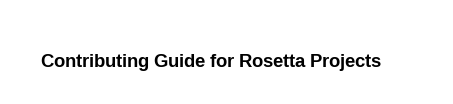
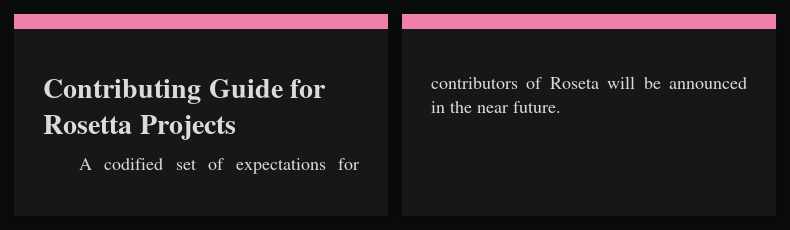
+ A codified set of expectations for contributors of Roseta will be announced in the near future.

